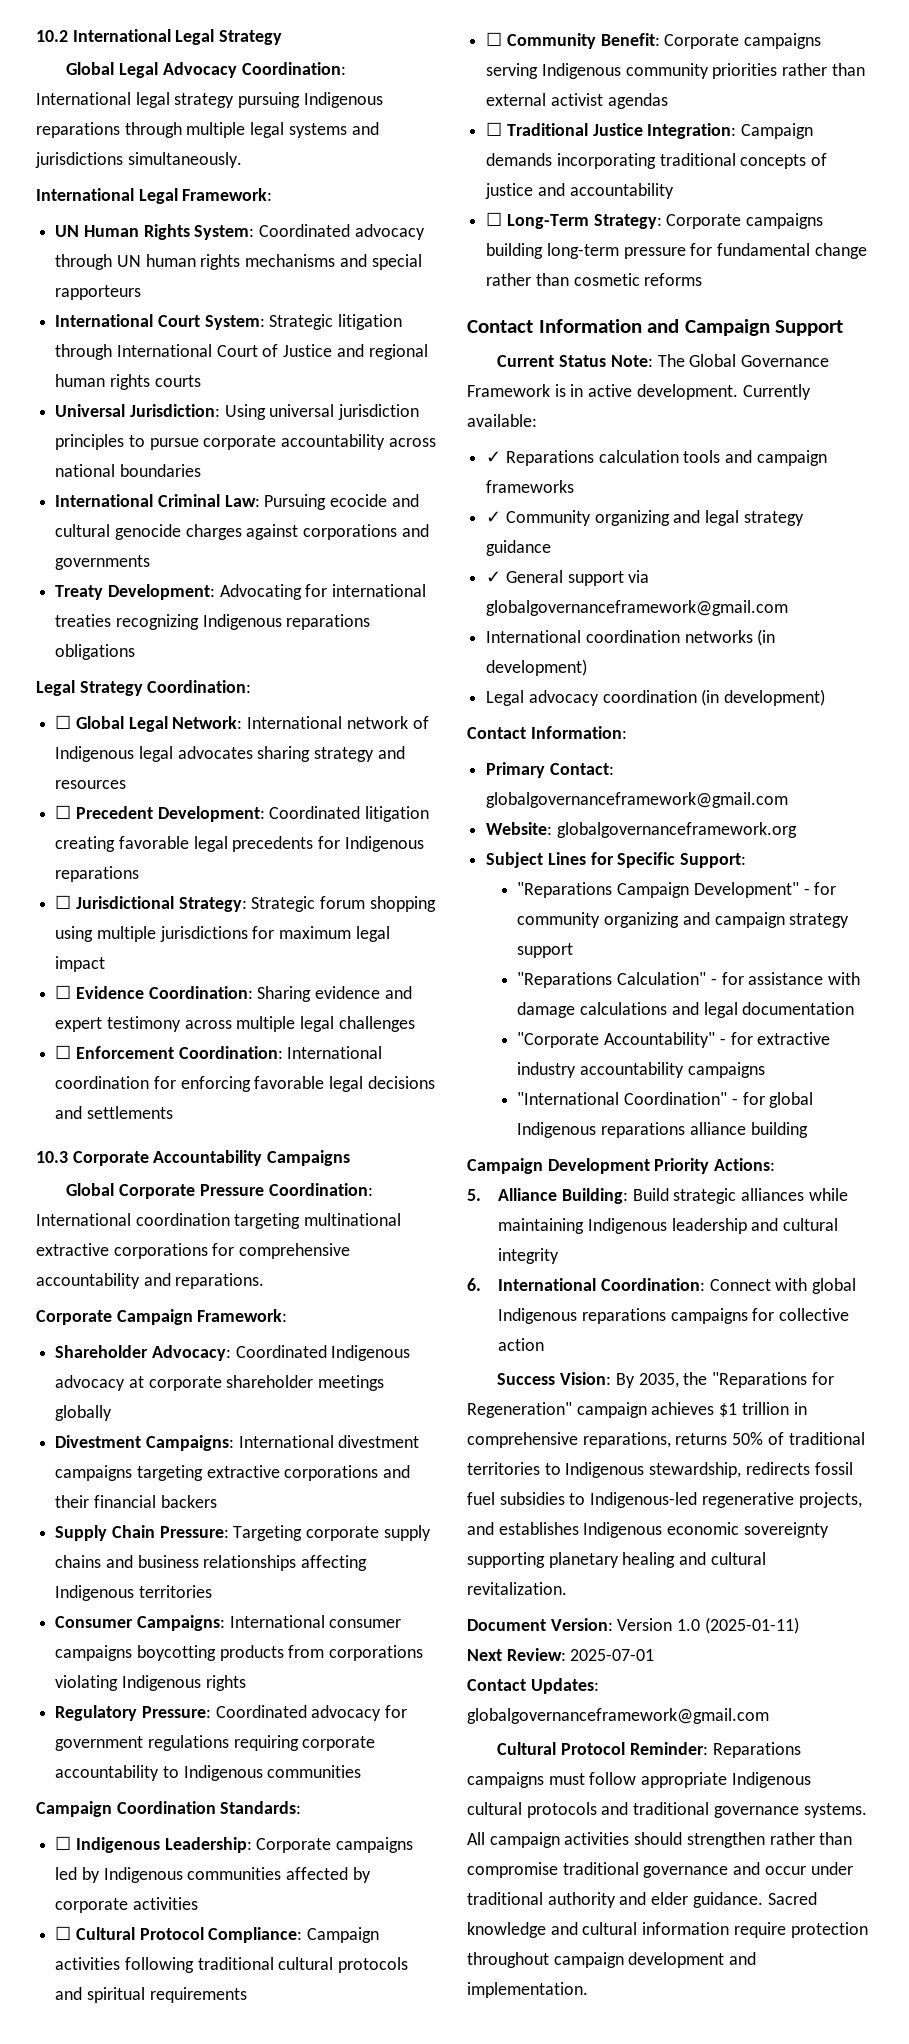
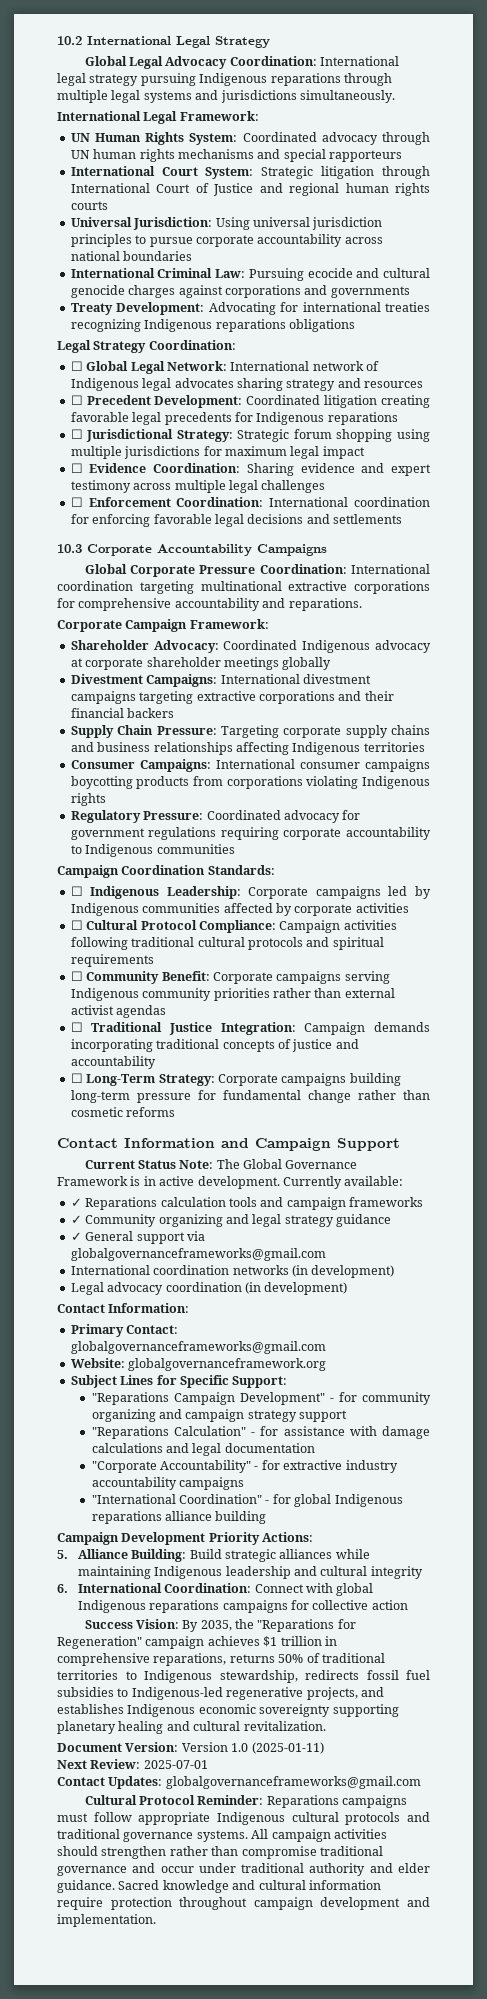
- ✓ General support via globalgovernanceframework@gmail.com
+ ✓ General support via globalgovernanceframeworks@gmail.com
- Primary Contact: globalgovernanceframework@gmail.com
+ Primary Contact: globalgovernanceframeworks@gmail.com
- Contact Updates: globalgovernanceframework@gmail.com
+ Contact Updates: globalgovernanceframeworks@gmail.com

